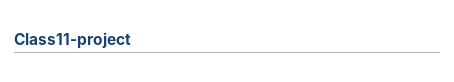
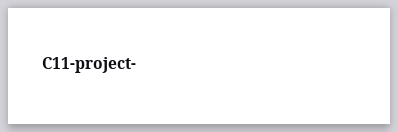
- Class11-project
+ C11-project-

